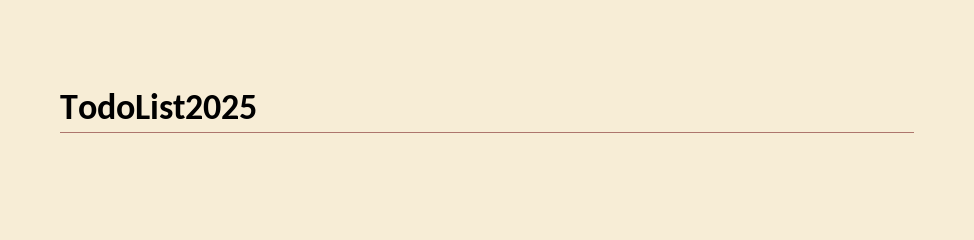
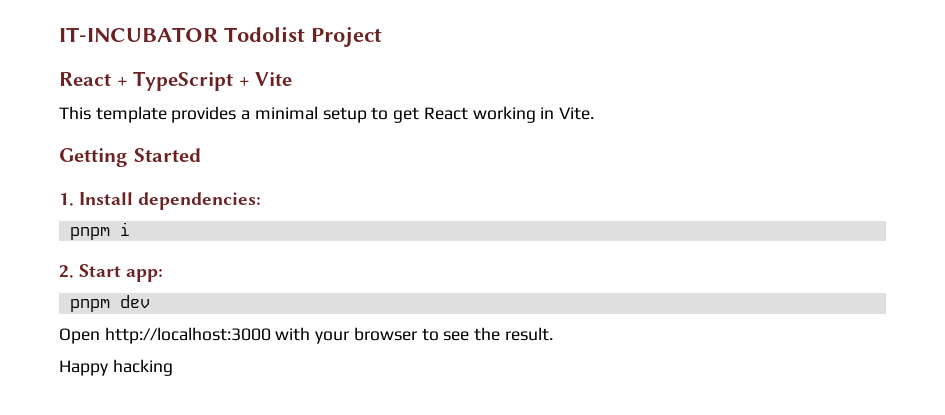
- TodoList2025
+ IT-INCUBATOR Todolist Project
+ React + TypeScript + Vite
+ This template provides a minimal setup to get React working in Vite.
+ Getting Started
+ 1. Install dependencies:
+ pnpm i
+ 2. Start app:
+ pnpm dev
+ Open http://localhost:3000 with your browser to see the result.
+ Happy hacking

